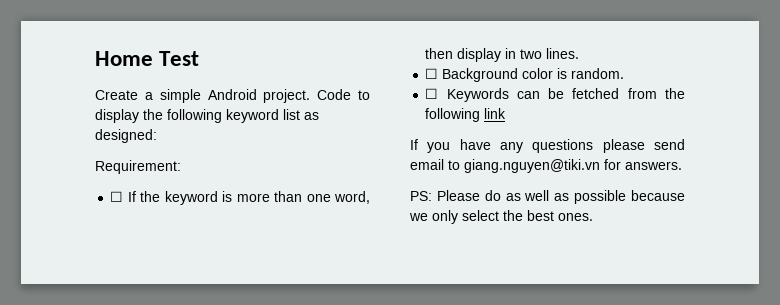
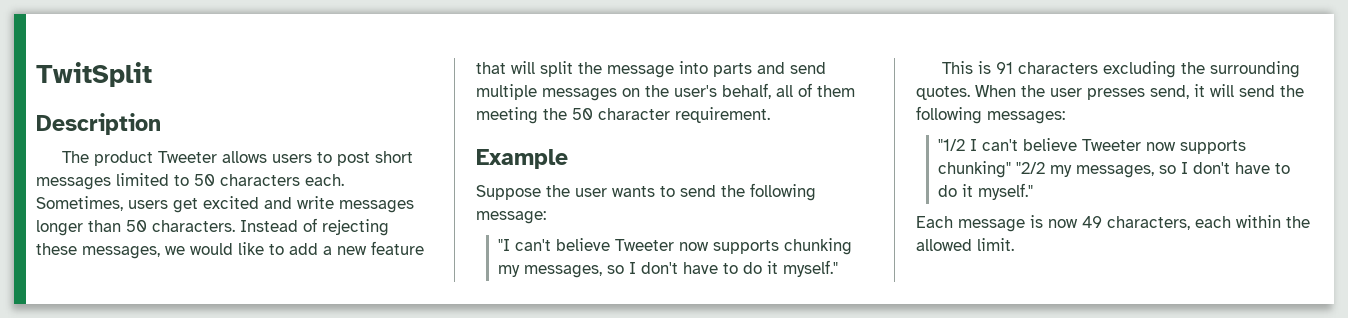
- Home Test
- Create a simple Android project. Code to display the following keyword list as designed:
- Requirement:
- ☐ If the keyword is more than one word, then display in two lines.
- ☐ Background color is random.
- ☐ Keywords can be fetched from the following link
- If you have any questions please send email to giang.nguyen@tiki.vn for answers.
- PS: Please do as well as possible because we only select the best ones.
+ TwitSplit
+ Description
+ The product Tweeter allows users to post short messages limited to 50 characters each. Sometimes, users get excited and write messages longer than 50 characters. Instead of rejecting these messages, we would like to add a new feature that will split the message into parts and send multiple messages on the user's behalf, all of them meeting the 50 character requirement.
+ Example
+ Suppose the user wants to send the following message:
+ "I can't believe Tweeter now supports chunking my messages, so I don't have to do it myself."
+ This is 91 characters excluding the surrounding quotes. When the user presses send, it will send the following messages:
+ "1/2 I can't believe Tweeter now supports chunking" "2/2 my messages, so I don't have to do it myself."
+ Each message is now 49 characters, each within the allowed limit.

